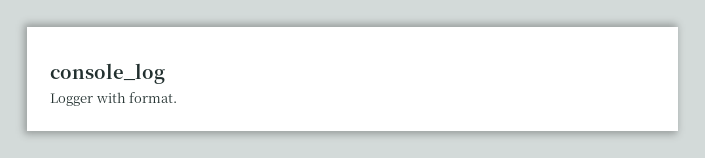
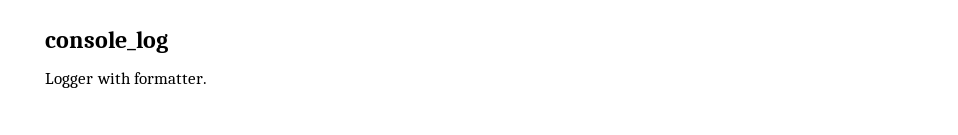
- Logger with format.
+ Logger with formatter.

